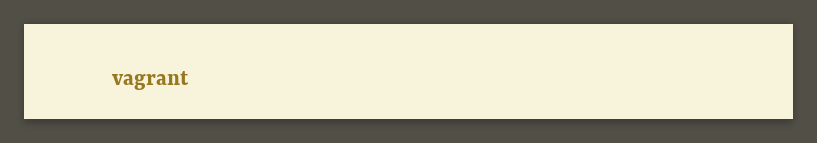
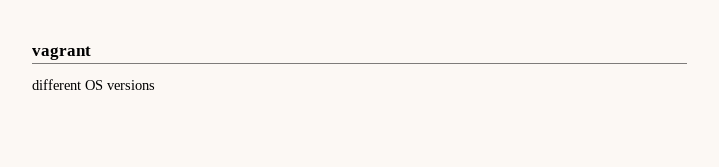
+ different OS versions

